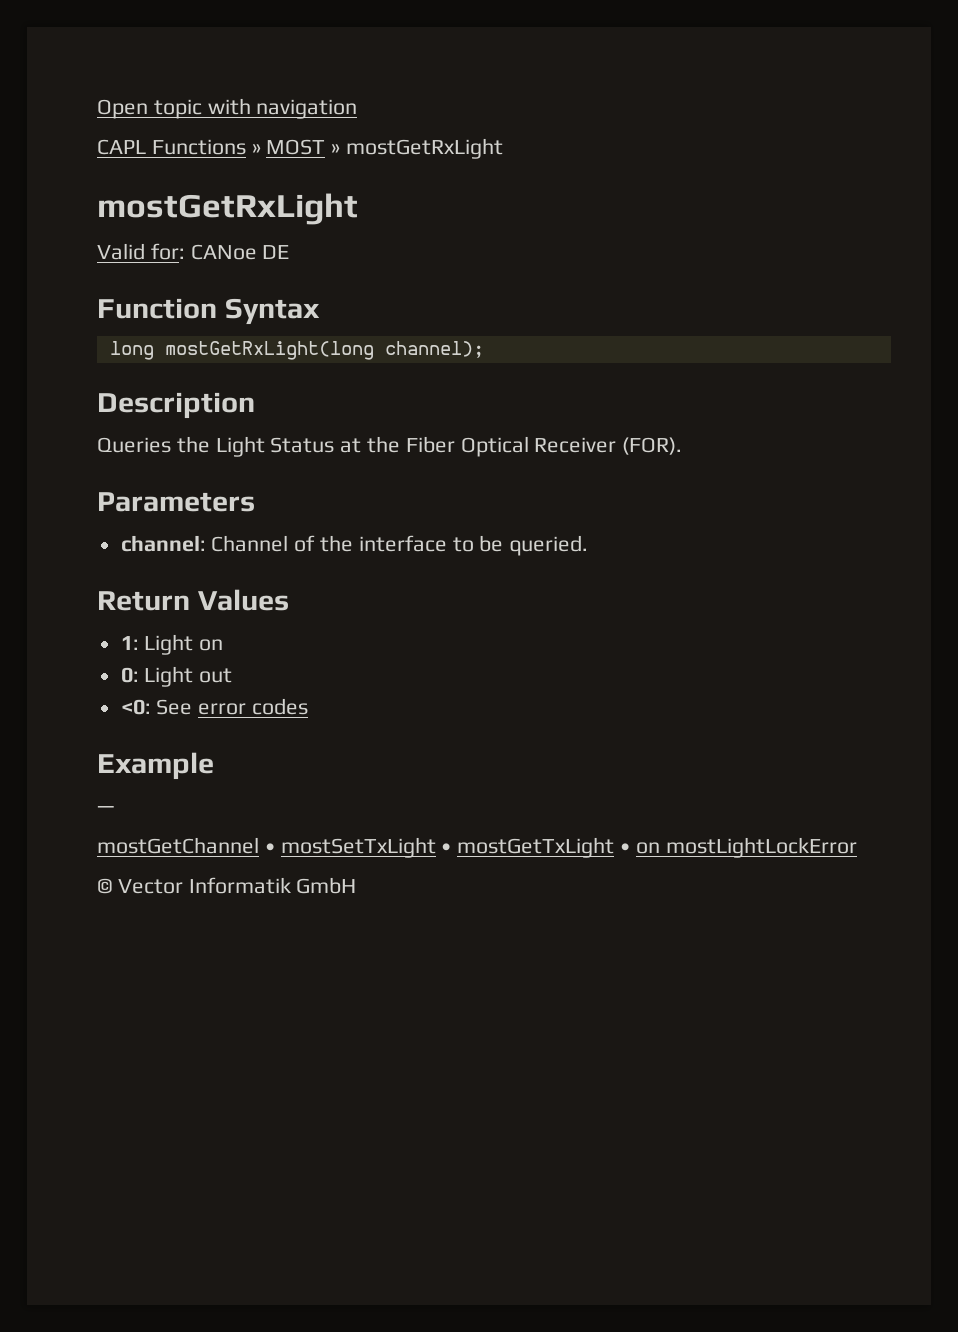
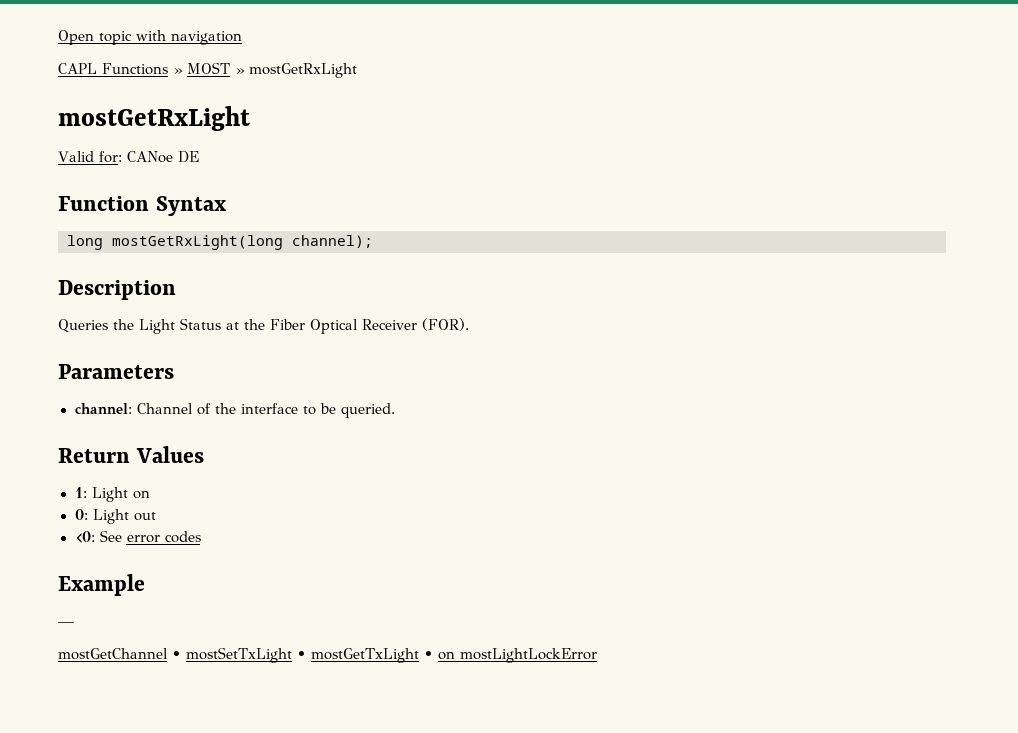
- © Vector Informatik GmbH

